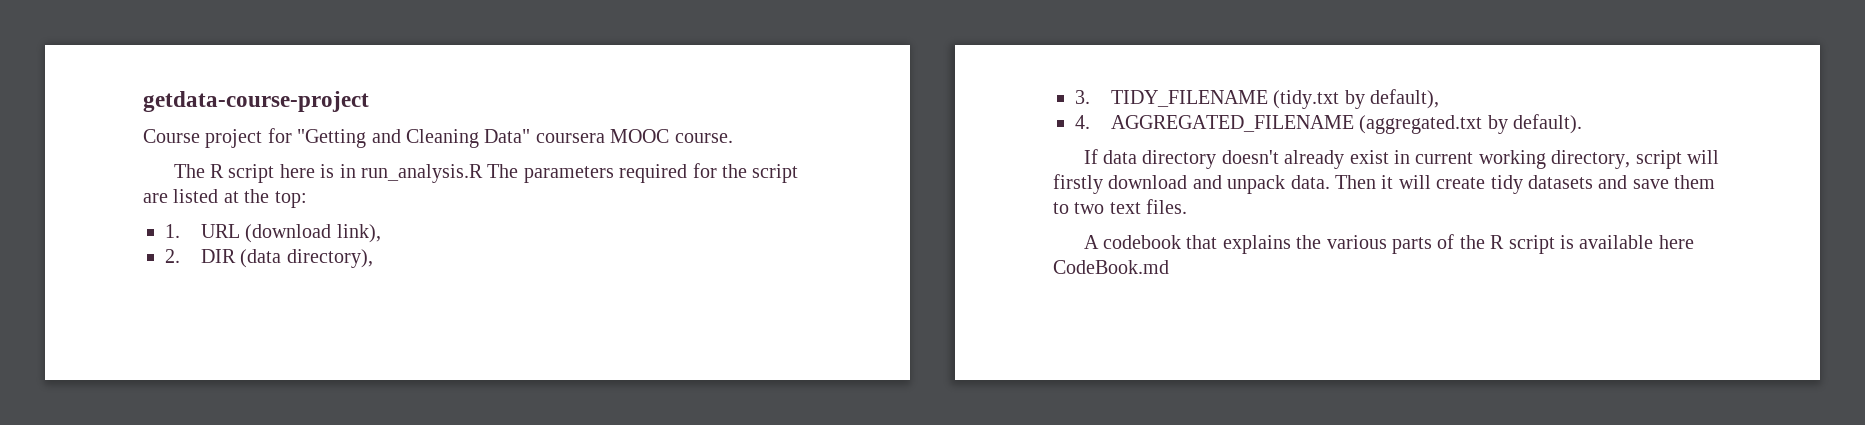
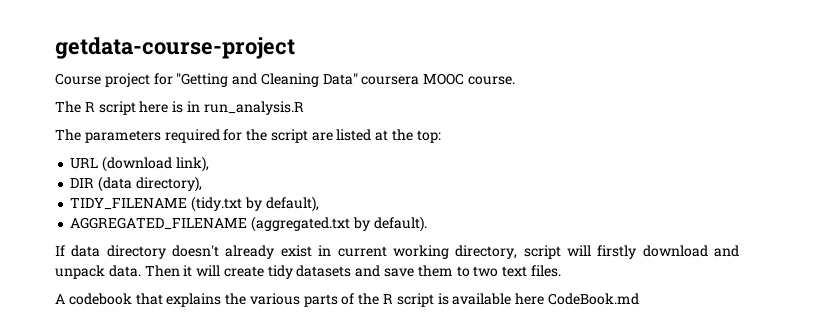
- The R script here is in run_analysis.R The parameters required for the script are listed at the top:
+ The R script here is in run_analysis.R
+ The parameters required for the script are listed at the top:
- 1. URL (download link),
+ URL (download link),
- 2. DIR (data directory),
+ DIR (data directory),
- 3. TIDY_FILENAME (tidy.txt by default),
+ TIDY_FILENAME (tidy.txt by default),
- 4. AGGREGATED_FILENAME (aggregated.txt by default).
+ AGGREGATED_FILENAME (aggregated.txt by default).

